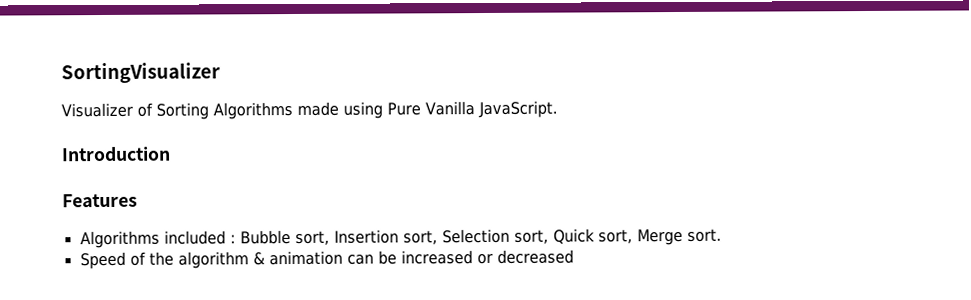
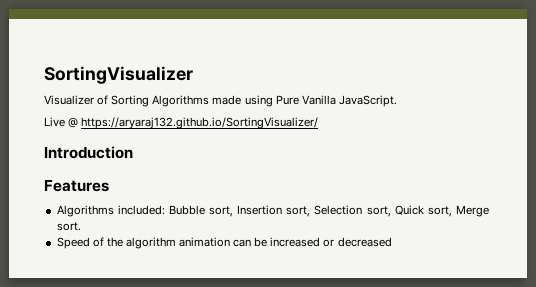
+ Live @ https://aryaraj132.github.io/SortingVisualizer/
- Algorithms included : Bubble sort, Insertion sort, Selection sort, Quick sort, Merge sort.
+ Algorithms included: Bubble sort, Insertion sort, Selection sort, Quick sort, Merge sort.
- Speed of the algorithm & animation can be increased or decreased
+ Speed of the algorithm animation can be increased or decreased

